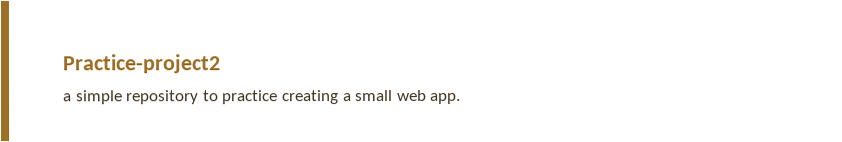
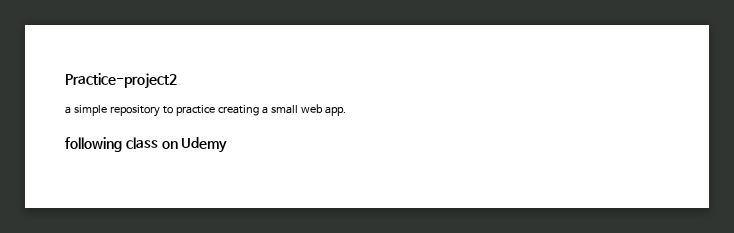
+ following class on Udemy

